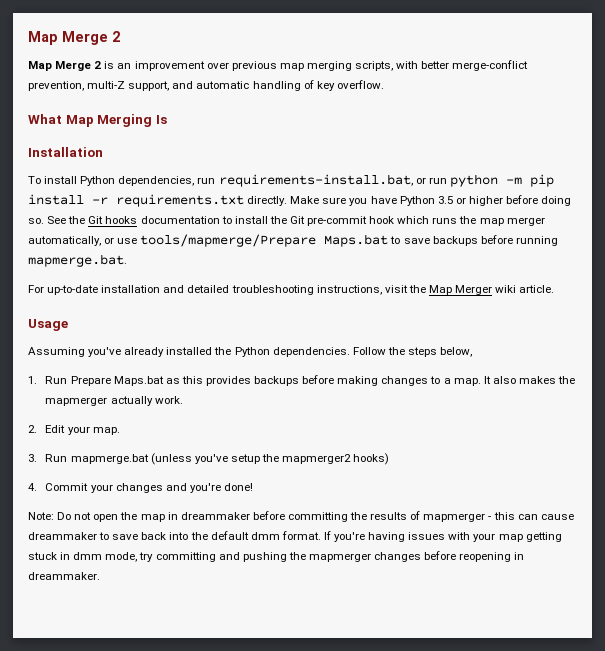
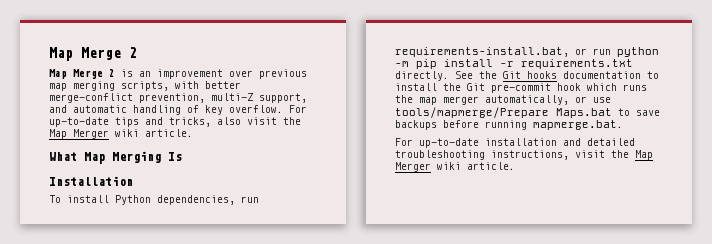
+ For up-to-date tips and tricks, also visit the Map Merger wiki article.
- Make sure you have Python 3.5 or higher before doing so.
- Usage
- Assuming you've already installed the Python dependencies. Follow the steps below,
- 1. Run Prepare Maps.bat as this provides backups before making changes to a map. It also makes the mapmerger actually work.
- 2. Edit your map.
- 3. Run mapmerge.bat (unless you've setup the mapmerger2 hooks)
- 4. Commit your changes and you're done!
- Note: Do not open the map in dreammaker before committing the results of mapmerger - this can cause dreammaker to save back into the default dmm format. If you're having issues with your map getting stuck in dmm mode, try committing and pushing the mapmerger changes before reopening in dreammaker.

